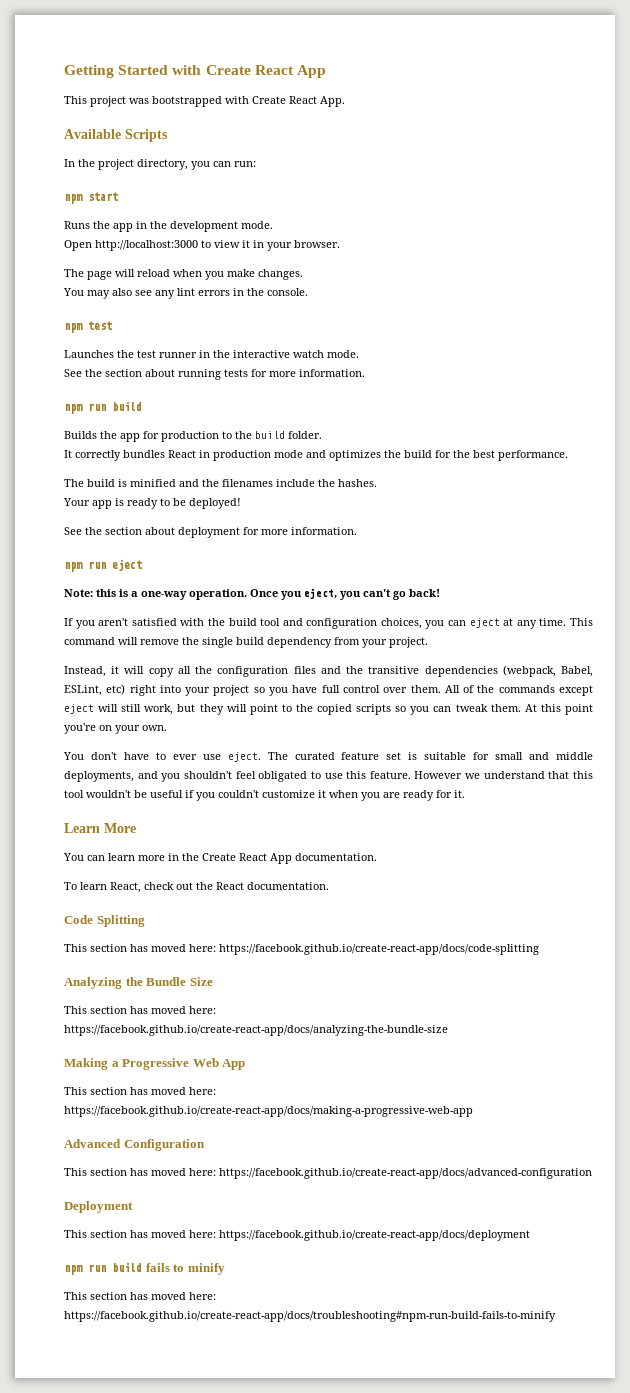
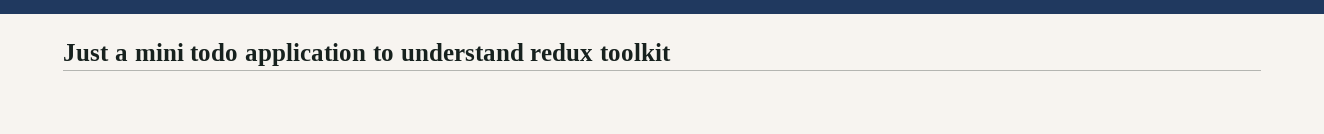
- Getting Started with Create React App
- This project was bootstrapped with Create React App.
- Available Scripts
- In the project directory, you can run:
- npm start
- Runs the app in the development mode.
- Open http://localhost:3000 to view it in your browser.
- The page will reload when you make changes.
- You may also see any lint errors in the console.
- npm test
- Launches the test runner in the interactive watch mode.
- See the section about running tests for more information.
- npm run build
- Builds the app for production to the build folder.
- It correctly bundles React in production mode and optimizes the build for the best performance.
- The build is minified and the filenames include the hashes.
- Your app is ready to be deployed!
- See the section about deployment for more information.
- npm run eject
- Note: this is a one-way operation. Once you eject, you can't go back!
- If you aren't satisfied with the build tool and configuration choices, you can eject at any time. This command will remove the single build dependency from your project.
- Instead, it will copy all the configuration files and the transitive dependencies (webpack, Babel, ESLint, etc) right into your project so you have full control over them. All of the commands except eject will still work, but they will point to the copied scripts so you can tweak them. At this point you're on your own.
- You don't have to ever use eject. The curated feature set is suitable for small and middle deployments, and you shouldn't feel obligated to use this feature. However we understand that this tool wouldn't be useful if you couldn't customize it when you are ready for it.
- Learn More
- You can learn more in the Create React App documentation.
- To learn React, check out the React documentation.
- Code Splitting
- This section has moved here: https://facebook.github.io/create-react-app/docs/code-splitting
- Analyzing the Bundle Size
- This section has moved here: https://facebook.github.io/create-react-app/docs/analyzing-the-bundle-size
- Making a Progressive Web App
- This section has moved here: https://facebook.github.io/create-react-app/docs/making-a-progressive-web-app
- Advanced Configuration
- This section has moved here: https://facebook.github.io/create-react-app/docs/advanced-configuration
- Deployment
- This section has moved here: https://facebook.github.io/create-react-app/docs/deployment
- npm run build fails to minify
- This section has moved here: https://facebook.github.io/create-react-app/docs/troubleshooting#npm-run-build-fails-to-minify
+ Just a mini todo application to understand redux toolkit

